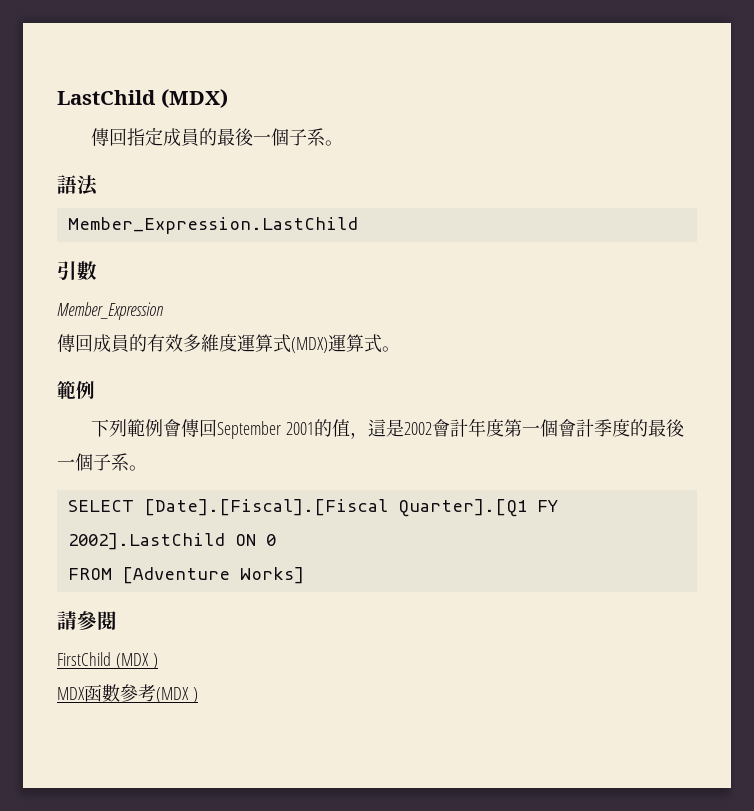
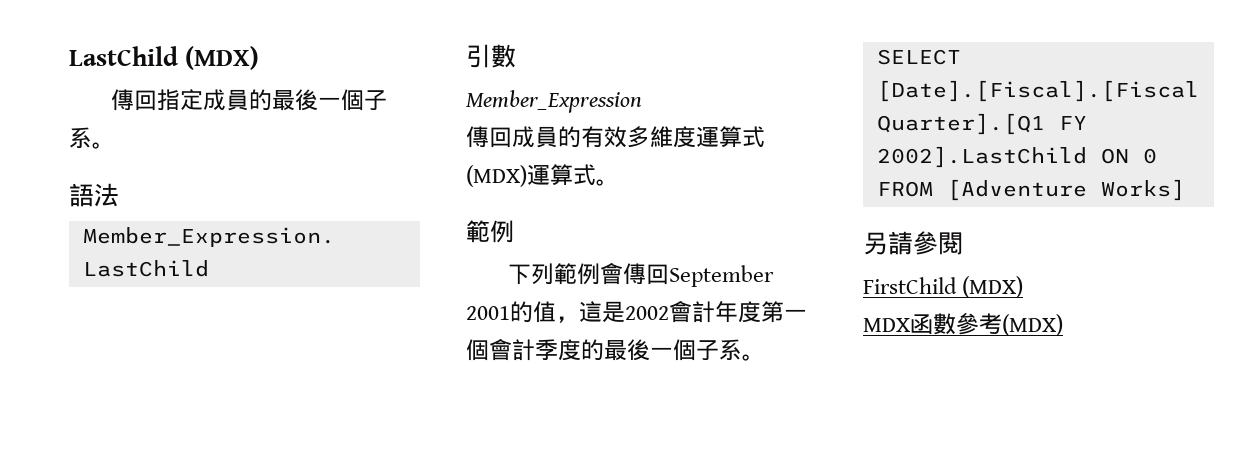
- 請參閱
+ 另請參閱
- FirstChild (MDX )
+ FirstChild (MDX)
- MDX函數參考(MDX )
+ MDX函數參考(MDX)

